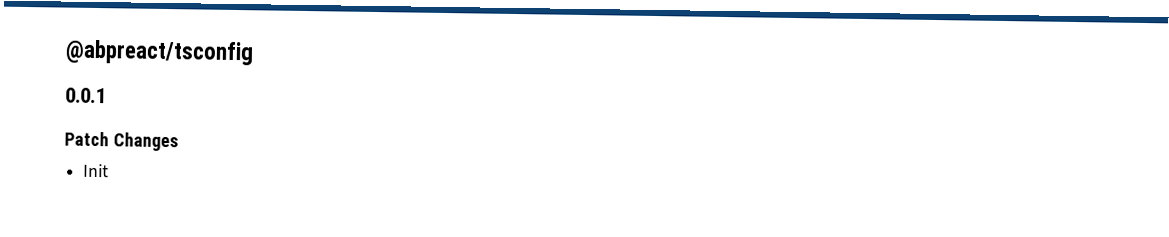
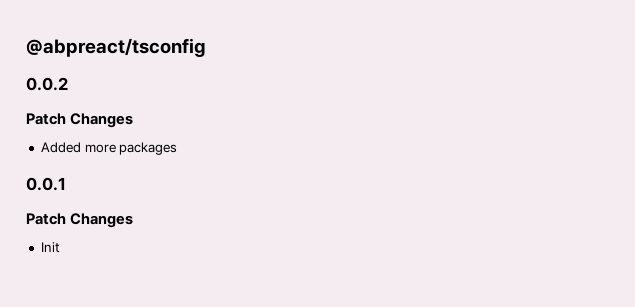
+ 0.0.2
+ Patch Changes
+ Added more packages

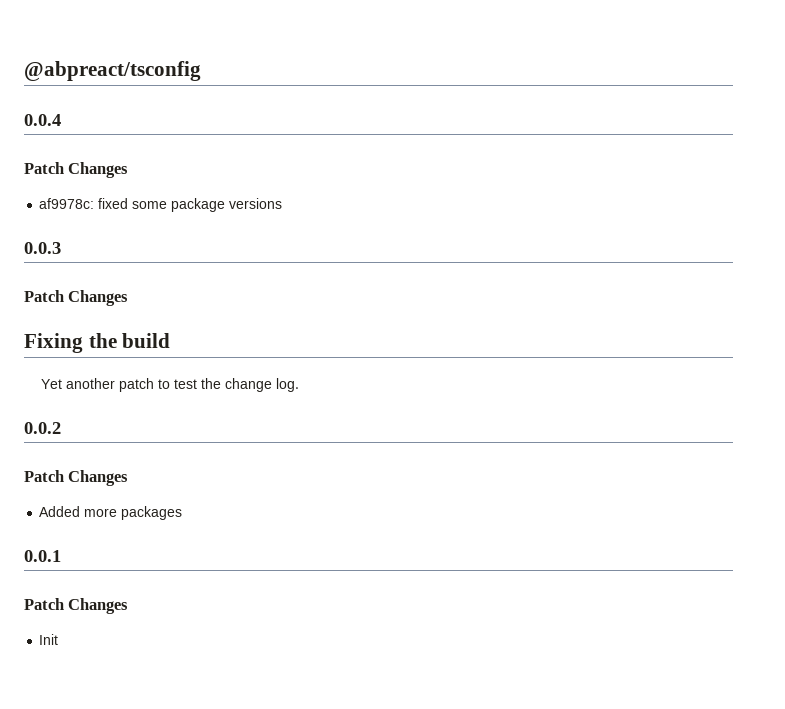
+ 0.0.4
+ Patch Changes
+ af9978c: fixed some package versions
+ 0.0.3
+ Patch Changes
+ Fixing the build
+ Yet another patch to test the change log.

